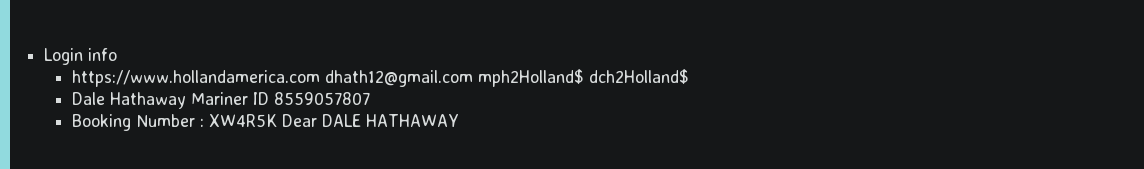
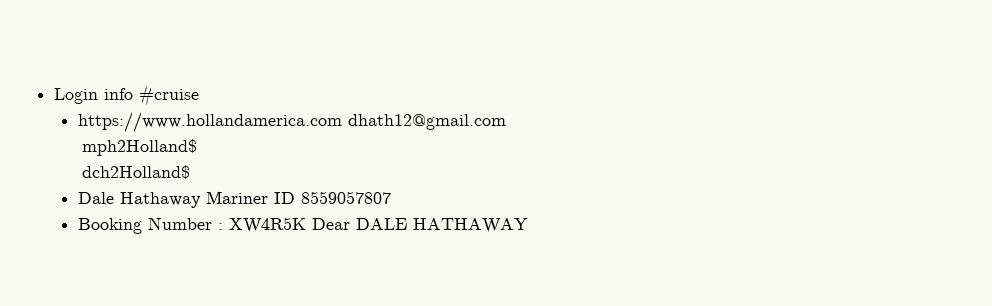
- Login info
+ Login info #cruise
- https://www.hollandamerica.com dhath12@gmail.com mph2Holland$ dch2Holland$
+ https://www.hollandamerica.com dhath12@gmail.com
+ mph2Holland$
+ dch2Holland$

